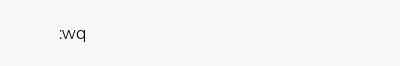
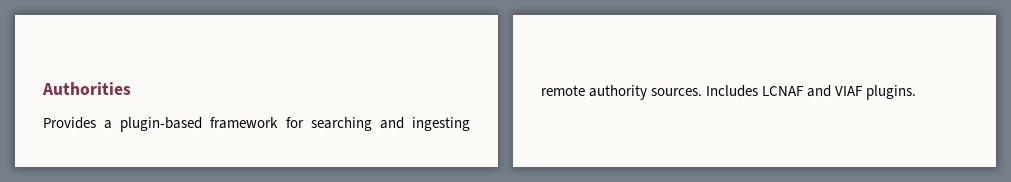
- :wq
+ Authorities
+ Provides a plugin-based framework for searching and ingesting remote authority sources. Includes LCNAF and VIAF plugins.

